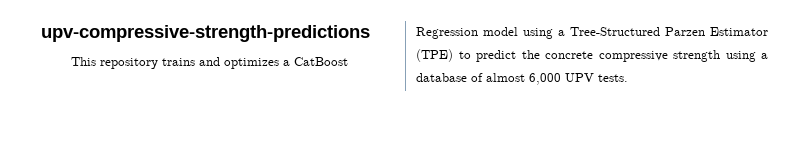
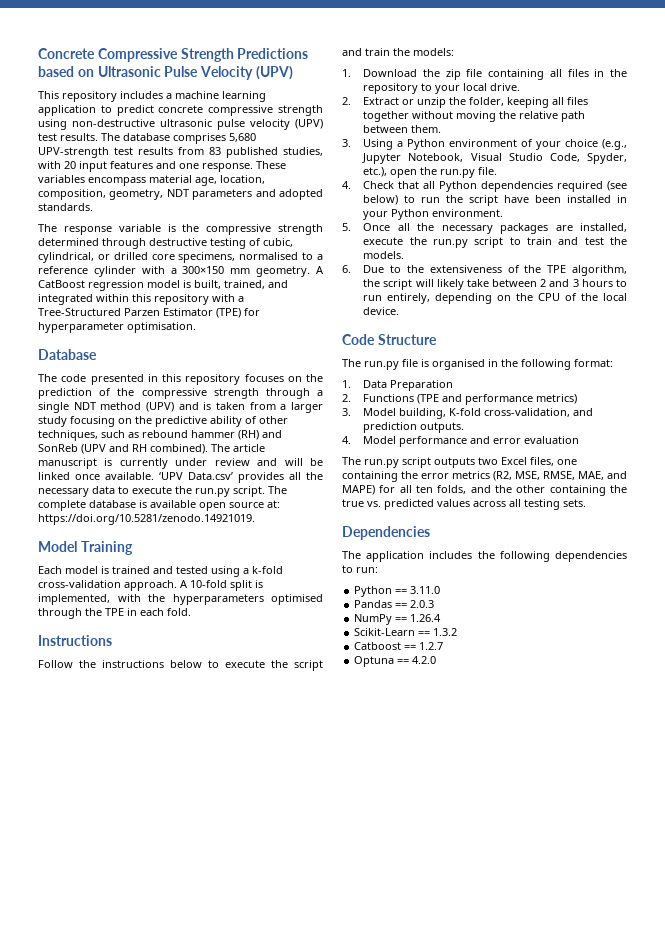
- upv-compressive-strength-predictions
- This repository trains and optimizes a CatBoost Regression model using a Tree-Structured Parzen Estimator (TPE) to predict the concrete compressive strength using a database of almost 6,000 UPV tests.
+ Concrete Compressive Strength Predictions based on Ultrasonic Pulse Velocity (UPV)
+ This repository includes a machine learning application to predict concrete compressive strength using non-destructive ultrasonic pulse velocity (UPV) test results. The database comprises 5,680 UPV-strength test results from 83 published studies, with 20 input features and one response. These variables encompass material age, location, composition, geometry, NDT parameters and adopted standards.
+ The response variable is the compressive strength determined through destructive testing of cubic, cylindrical, or drilled core specimens, normalised to a reference cylinder with a 300×150 mm geometry. A CatBoost regression model is built, trained, and integrated within this repository with a Tree-Structured Parzen Estimator (TPE) for hyperparameter optimisation.
+ Database
+ The code presented in this repository focuses on the prediction of the compressive strength through a single NDT method (UPV) and is taken from a larger study focusing on the predictive ability of other techniques, such as rebound hammer (RH) and SonReb (UPV and RH combined). The article manuscript is currently under review and will be linked once available. ‘UPV Data.csv’ provides all the necessary data to execute the run.py script. The complete database is available open source at: https://doi.org/10.5281/zenodo.14921019.
+ Model Training
+ Each model is trained and tested using a k-fold cross-validation approach. A 10-fold split is implemented, with the hyperparameters optimised through the TPE in each fold.
+ Instructions
+ Follow the instructions below to execute the script and train the models:
+ 1. Download the zip file containing all files in the repository to your local drive.
+ 2. Extract or unzip the folder, keeping all files together without moving the relative path between them.
+ 3. Using a Python environment of your choice (e.g., Jupyter Notebook, Visual Studio Code, Spyder, etc.), open the run.py file.
+ 4. Check that all Python dependencies required (see below) to run the script have been installed in your Python environment.
+ 5. Once all the necessary packages are installed, execute the run.py script to train and test the models.
+ 6. Due to the extensiveness of the TPE algorithm, the script will likely take between 2 and 3 hours to run entirely, depending on the CPU of the local device.
+ Code Structure
+ The run.py file is organised in the following format:
+ 1. Data Preparation
+ 2. Functions (TPE and performance metrics)
+ 3. Model building, K-fold cross-validation, and prediction outputs.
+ 4. Model performance and error evaluation
+ The run.py script outputs two Excel files, one containing the error metrics (R2, MSE, RMSE, MAE, and MAPE) for all ten folds, and the other containing the true vs. predicted values across all testing sets.
+ Dependencies
+ The application includes the following dependencies to run:
+ Python == 3.11.0
+ Pandas == 2.0.3
+ NumPy == 1.26.4
+ Scikit-Learn == 1.3.2
+ Catboost == 1.2.7
+ Optuna == 4.2.0

